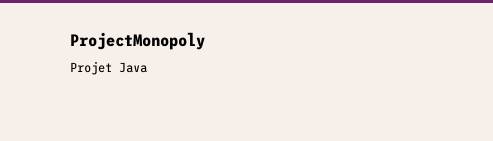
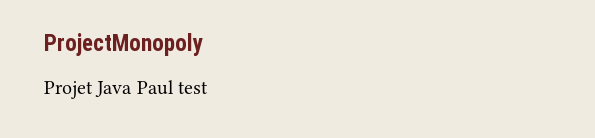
- Projet Java
+ Projet Java Paul test

